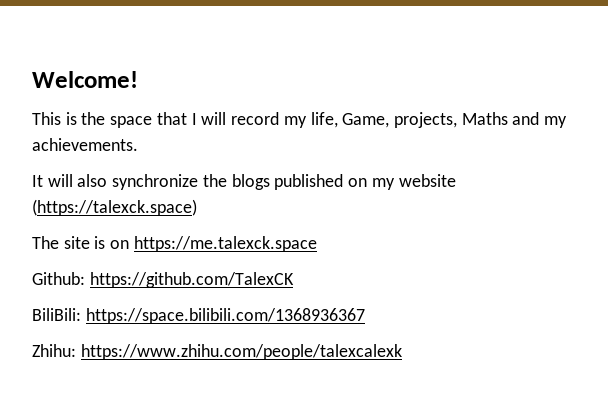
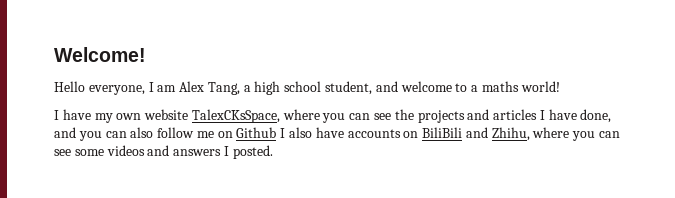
- This is the space that I will record my life, Game, projects, Maths and my achievements.
- It will also synchronize the blogs published on my website (https://talexck.space)
- The site is on https://me.talexck.space
- Github: https://github.com/TalexCK
- BiliBili: https://space.bilibili.com/1368936367
- Zhihu: https://www.zhihu.com/people/talexcalexk
+ Hello everyone, I am Alex Tang, a high school student, and welcome to a maths world!
+ I have my own website TalexCKsSpace, where you can see the projects and articles I have done, and you can also follow me on Github I also have accounts on BiliBili and Zhihu, where you can see some videos and answers I posted.

